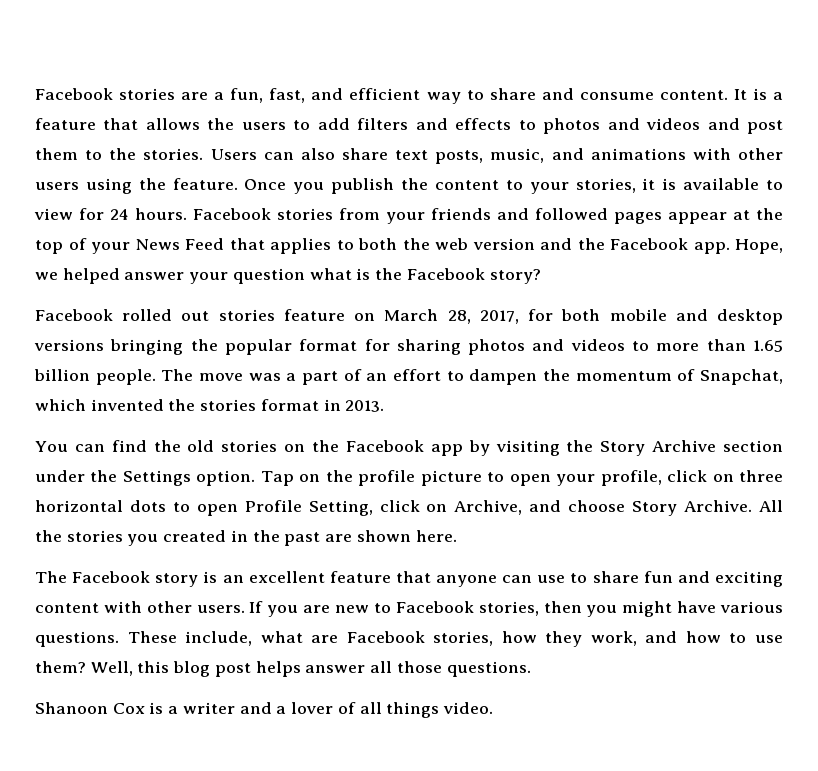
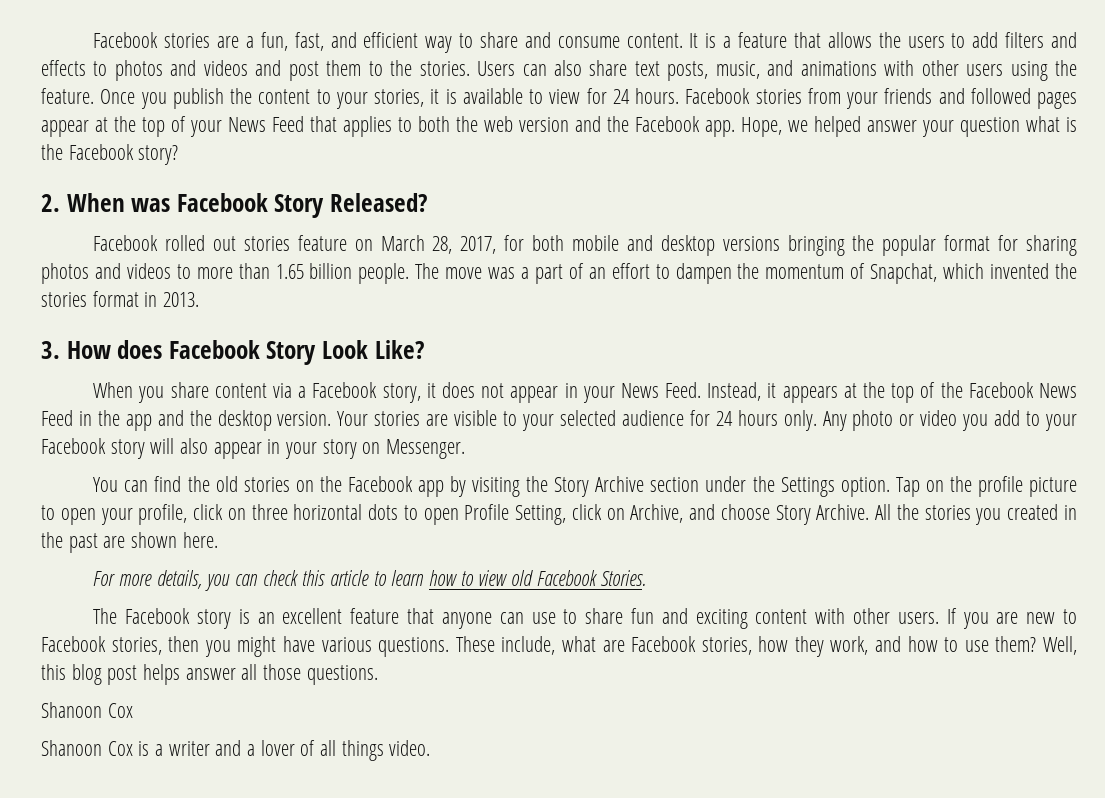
+ 2. When was Facebook Story Released?
+ 3. How does Facebook Story Look Like?
+ When you share content via a Facebook story, it does not appear in your News Feed. Instead, it appears at the top of the Facebook News Feed in the app and the desktop version. Your stories are visible to your selected audience for 24 hours only. Any photo or video you add to your Facebook story will also appear in your story on Messenger.
+ For more details, you can check this article to learn how to view old Facebook Stories.
  Well, this blog post helps answer all those questions.
+ Shanoon Cox

